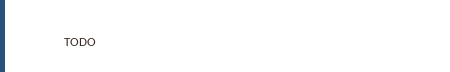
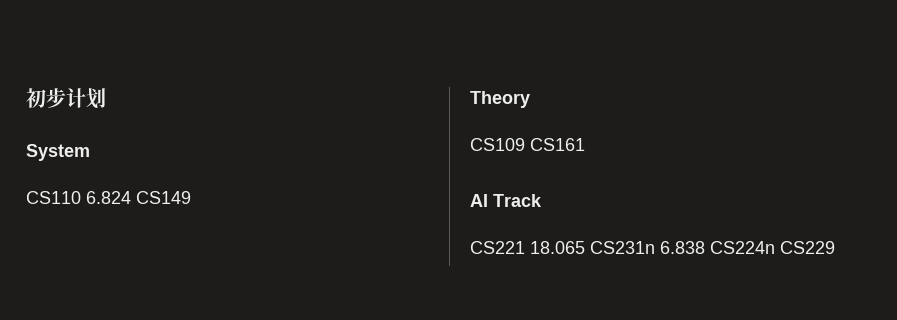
- TODO
+ 初步计划
+ System
+ CS110 6.824 CS149
+ Theory
+ CS109 CS161
+ AI Track
+ CS221 18.065 CS231n 6.838 CS224n CS229

